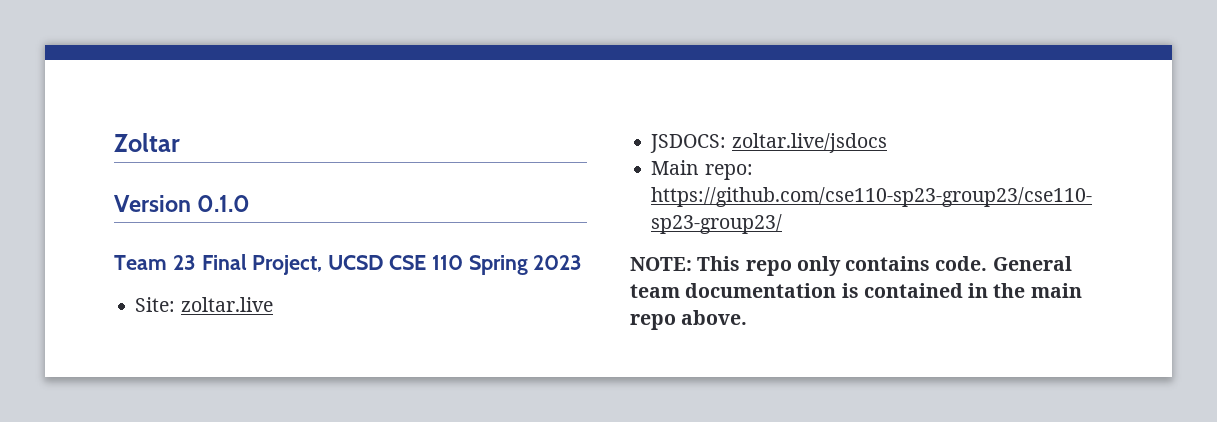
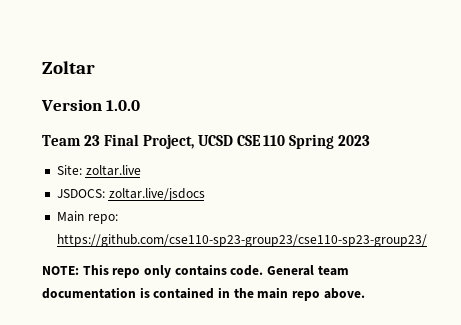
- Version 0.1.0
+ Version 1.0.0

